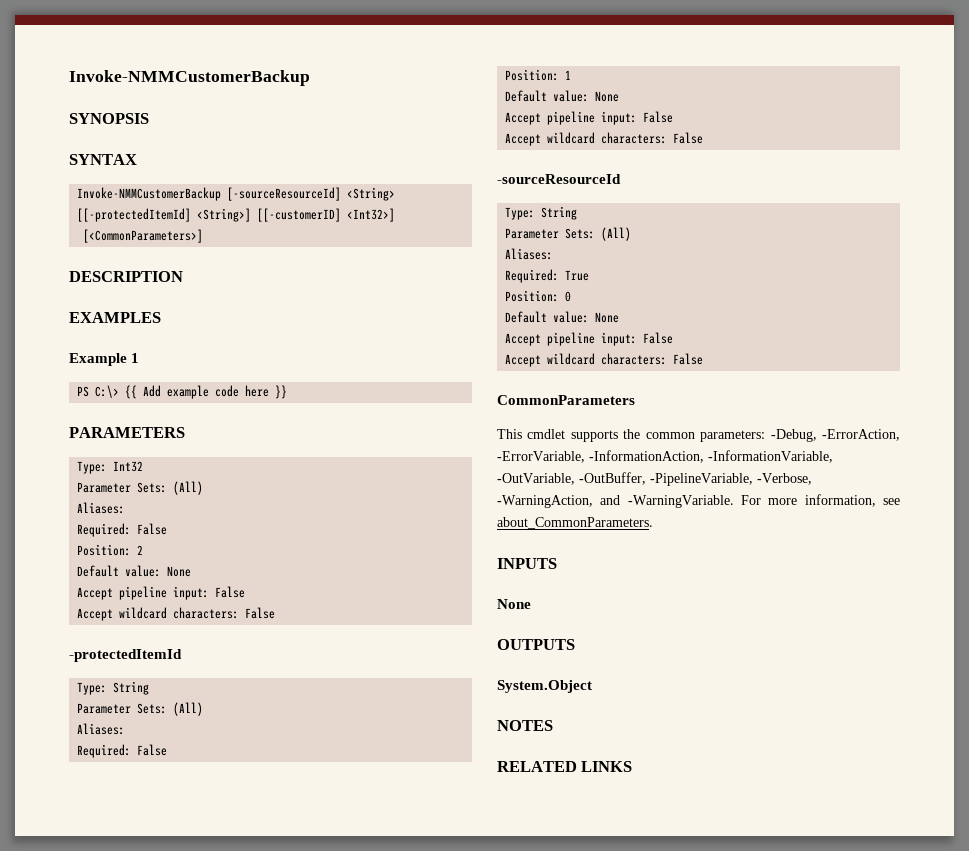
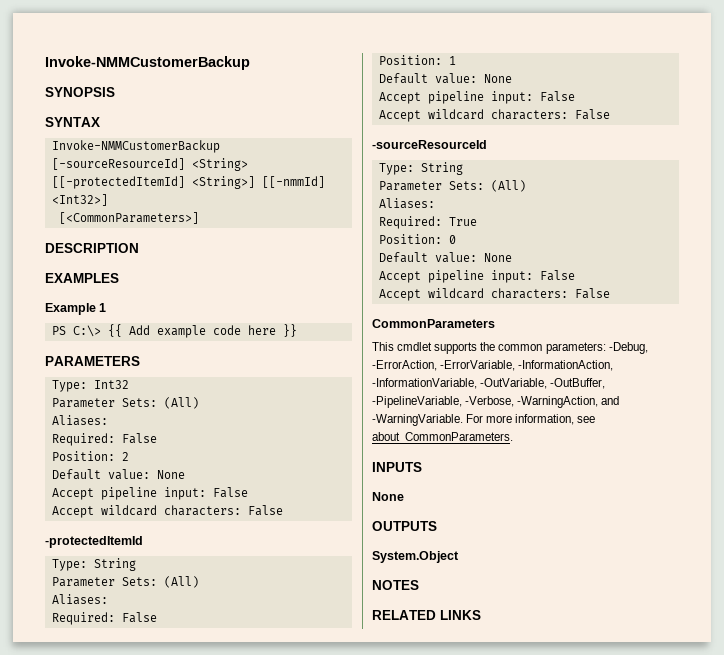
- Invoke-NMMCustomerBackup [-sourceResourceId] <String> [[-protectedItemId] <String>] [[-customerID] <Int32>]
+ Invoke-NMMCustomerBackup [-sourceResourceId] <String> [[-protectedItemId] <String>] [[-nmmId] <Int32>]

